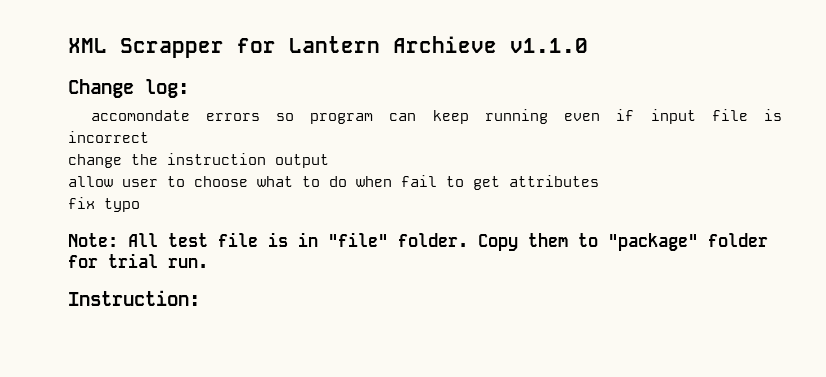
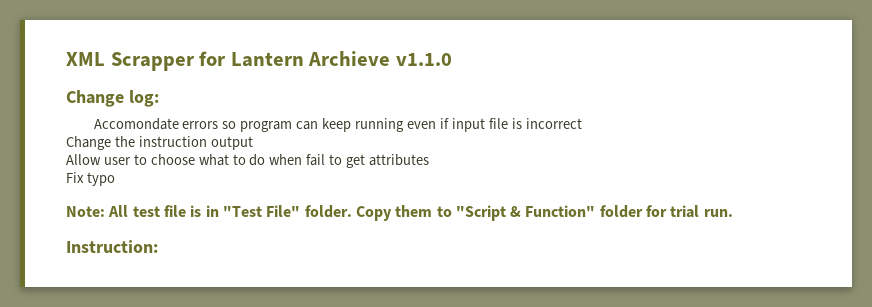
- accomondate errors so program can keep running even if input file is incorrect
+ Accomondate errors so program can keep running even if input file is incorrect
- change the instruction output
+ Change the instruction output
- allow user to choose what to do when fail to get attributes
+ Allow user to choose what to do when fail to get attributes
- fix typo
+ Fix typo
- Note: All test file is in "file" folder.
+ Note: All test file is in "Test File" folder.
- Copy them to "package" folder for trial run.
+ Copy them to "Script & Function" folder for trial run.

